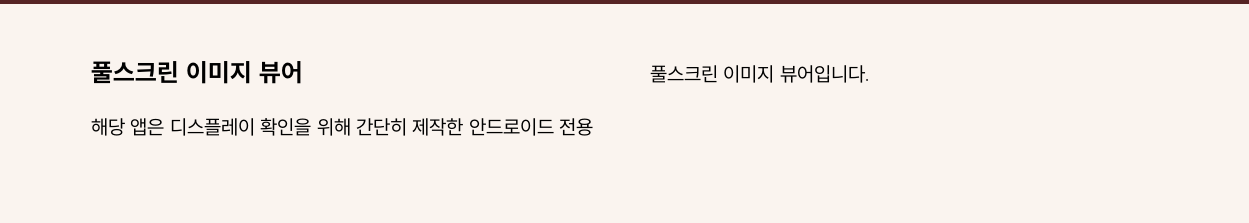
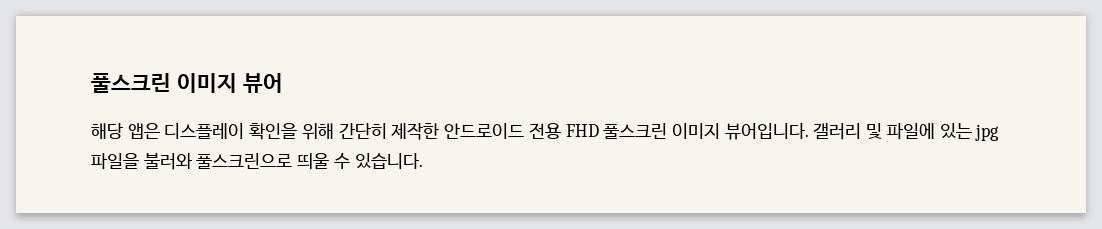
- 해당 앱은 디스플레이 확인을 위해 간단히 제작한 안드로이드 전용 풀스크린 이미지 뷰어입니다.
+ 해당 앱은 디스플레이 확인을 위해 간단히 제작한 안드로이드 전용 FHD 풀스크린 이미지 뷰어입니다.
+ 갤러리 및 파일에 있는 jpg 파일을 불러와 풀스크린으로 띄울 수 있습니다.

